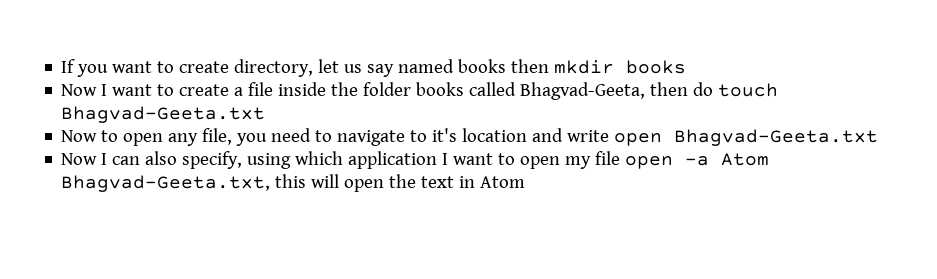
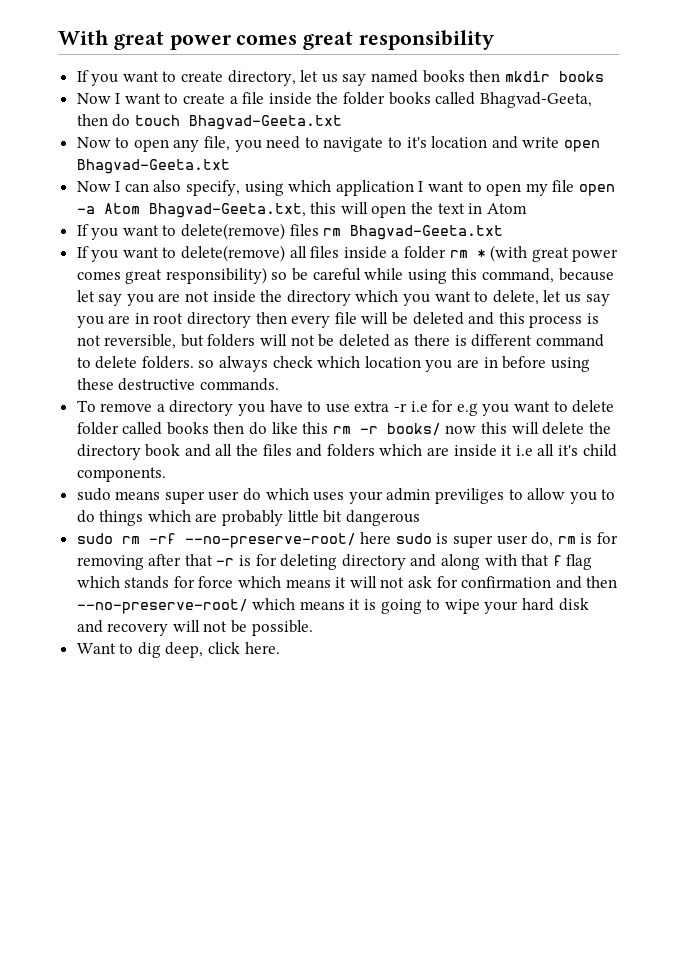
+ With great power comes great responsibility
+ If you want to delete(remove) files rm Bhagvad-Geeta.txt
+ If you want to delete(remove) all files inside a folder rm * (with great power comes great responsibility) so be careful while using this command, because let say you are not inside the directory which you want to delete, let us say you are in root directory then every file will be deleted and this process is not reversible, but folders will not be deleted as there is different command to delete folders. so always check which location you are in before using these destructive commands.
+ To remove a directory you have to use extra -r i.e for e.g you want to delete folder called books then do like this rm -r books/ now this will delete the directory book and all the files and folders which are inside it i.e all it's child components.
+ sudo means super user do which uses your admin previliges to allow you to do things which are probably little bit dangerous
+ sudo rm -rf --no-preserve-root/ here sudo is super user do, rm is for removing after that -r is for deleting directory and along with that f flag which stands for force which means it will not ask for confirmation and then --no-preserve-root/ which means it is going to wipe your hard disk and recovery will not be possible.
+ Want to dig deep, click here.

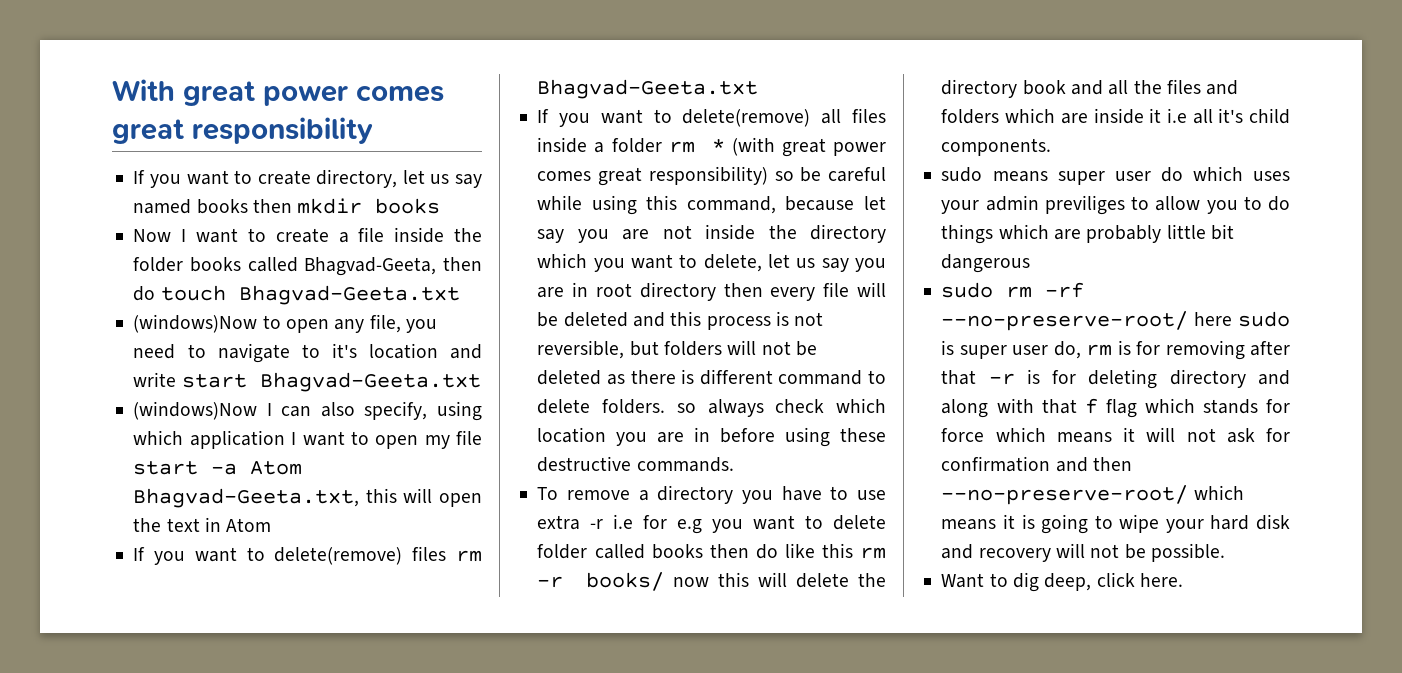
- Now to open any file, you need to navigate to it's location and write open Bhagvad-Geeta.txt
- Now I can also specify, using which application I want to open my file open -a Atom Bhagvad-Geeta.txt, this will open the text in Atom
+ (windows)Now to open any file, you need to navigate to it's location and write start Bhagvad-Geeta.txt
+ (windows)Now I can also specify, using which application I want to open my file start -a Atom Bhagvad-Geeta.txt, this will open the text in Atom

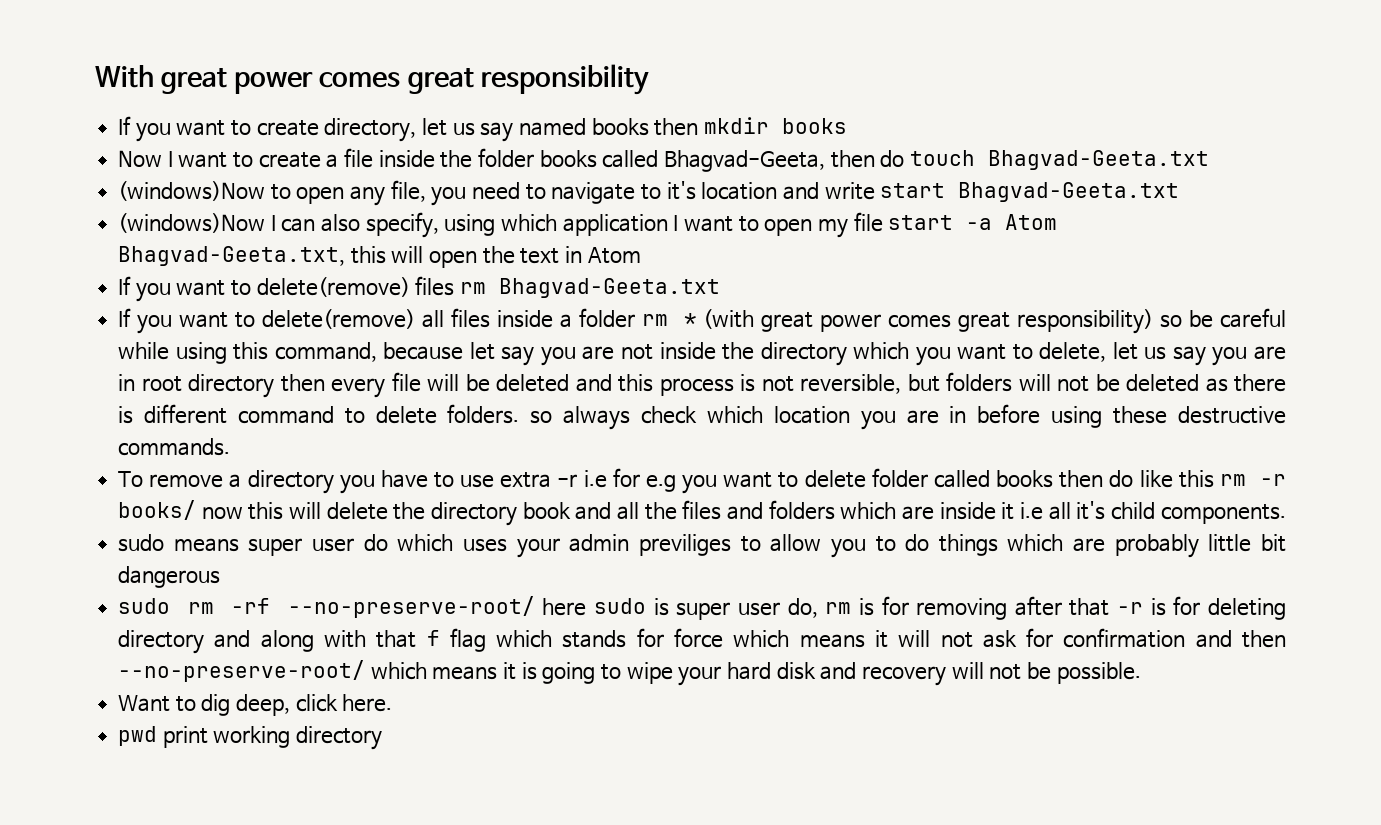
+ pwd print working directory

